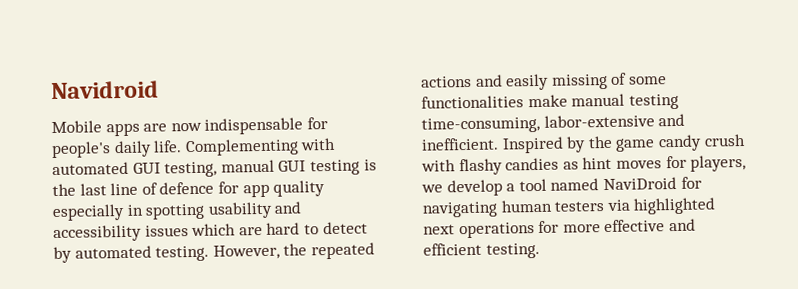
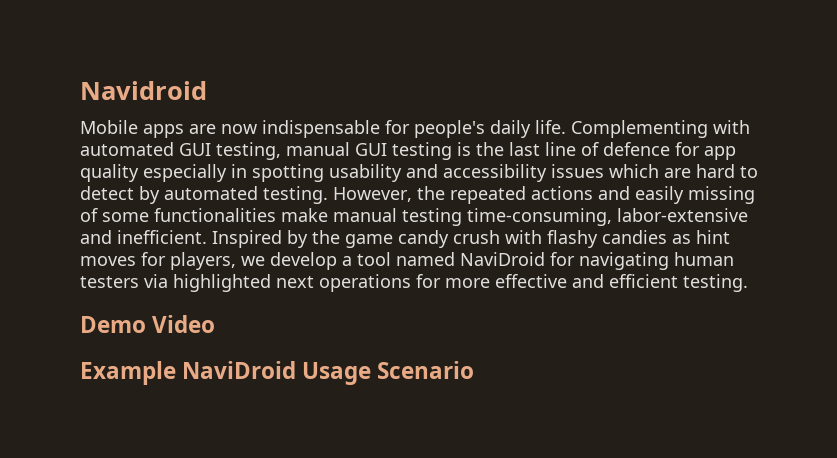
+ Demo Video
+ Example NaviDroid Usage Scenario

